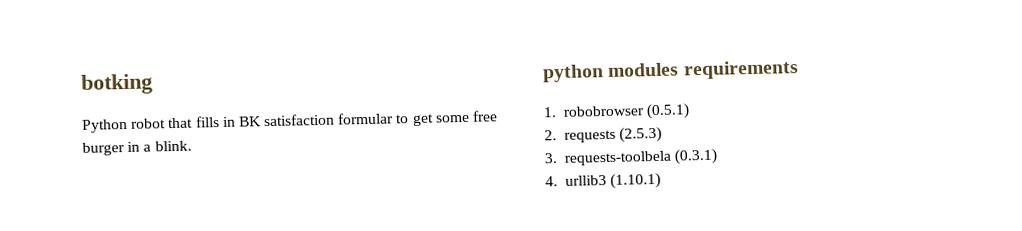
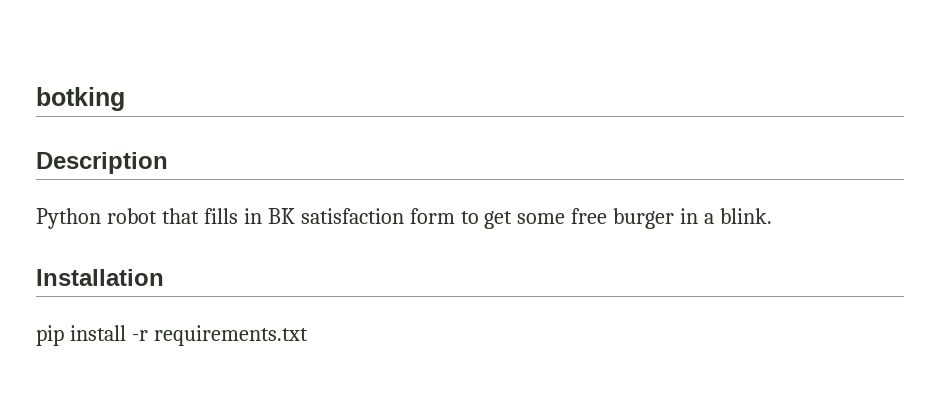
+ Description
- Python robot that fills in BK satisfaction formular to get some free burger in a blink.
+ Python robot that fills in BK satisfaction form to get some free burger in a blink.
- python modules requirements
- 1. robobrowser (0.5.1)
- 2. requests (2.5.3)
- 3. requests-toolbela (0.3.1)
- 4. urllib3 (1.10.1)
+ Installation
+ pip install -r requirements.txt

